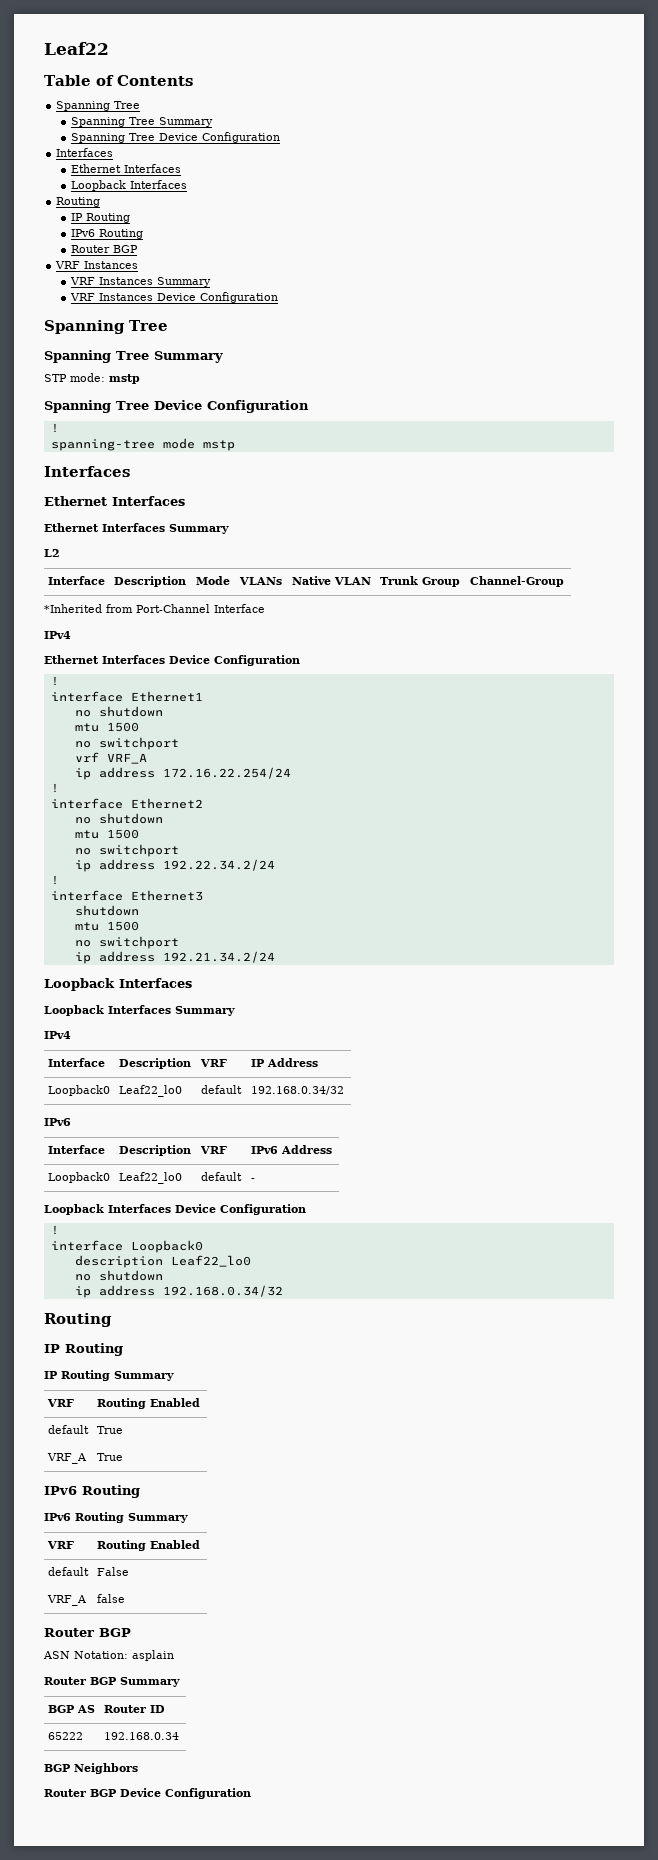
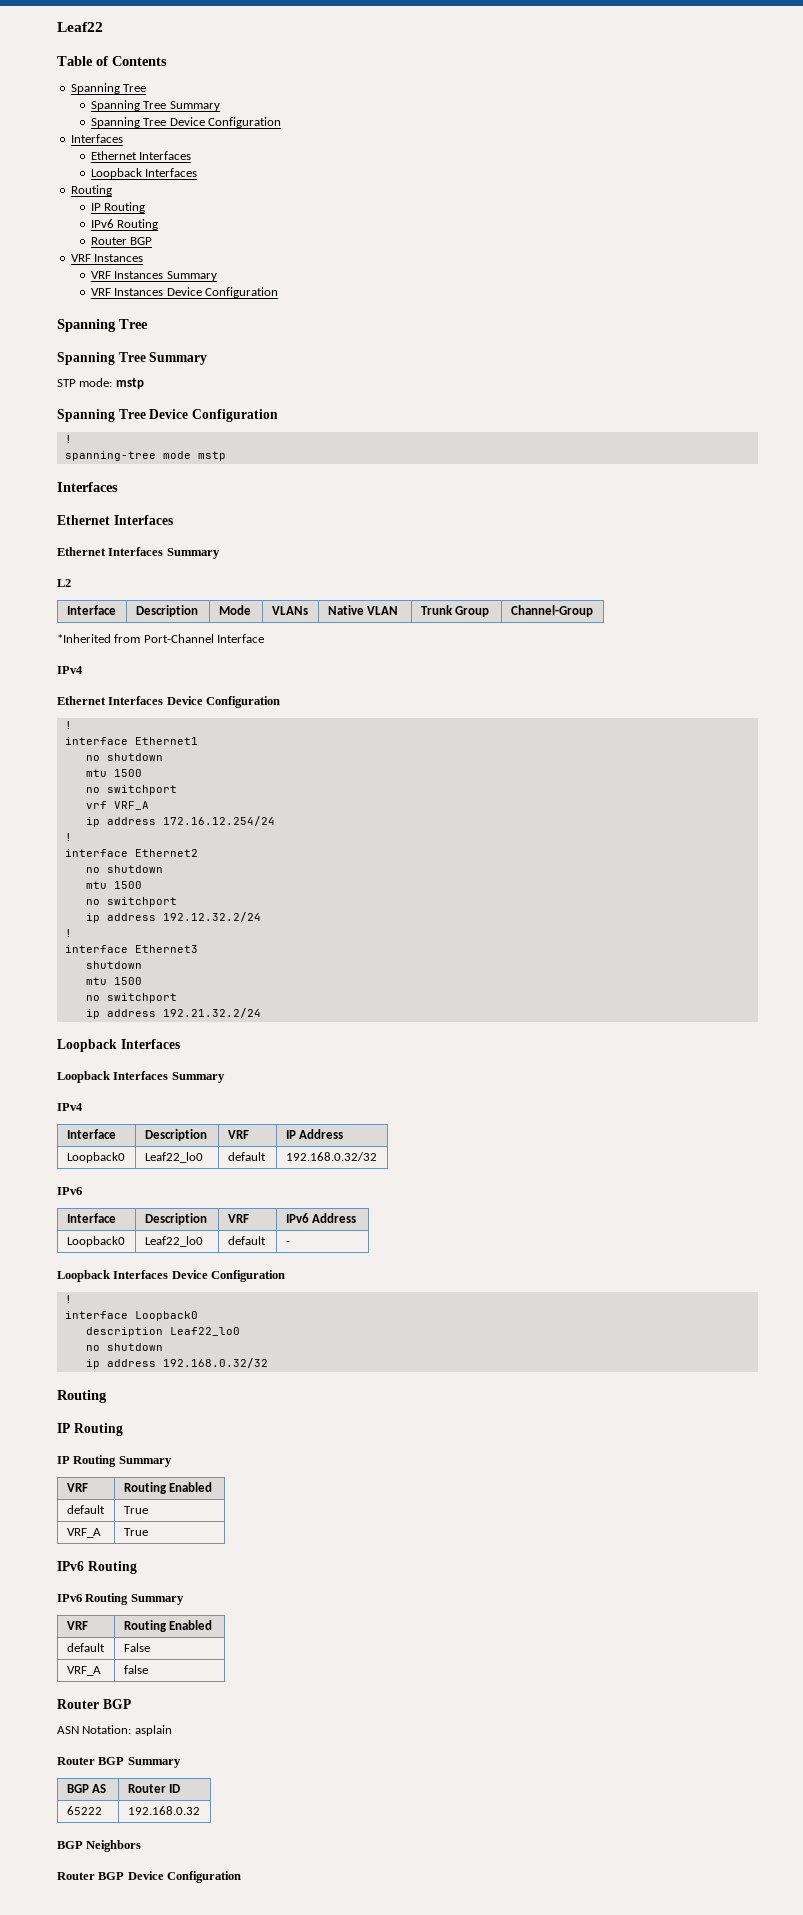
- ip address 172.16.22.254/24
+ ip address 172.16.12.254/24
- ip address 192.22.34.2/24
+ ip address 192.12.32.2/24
- ip address 192.21.34.2/24
+ ip address 192.21.32.2/24
- Loopback0 | Leaf22_lo0 | default | 192.168.0.34/32
+ Loopback0 | Leaf22_lo0 | default | 192.168.0.32/32
- ip address 192.168.0.34/32
+ ip address 192.168.0.32/32
- 65222 | 192.168.0.34
+ 65222 | 192.168.0.32

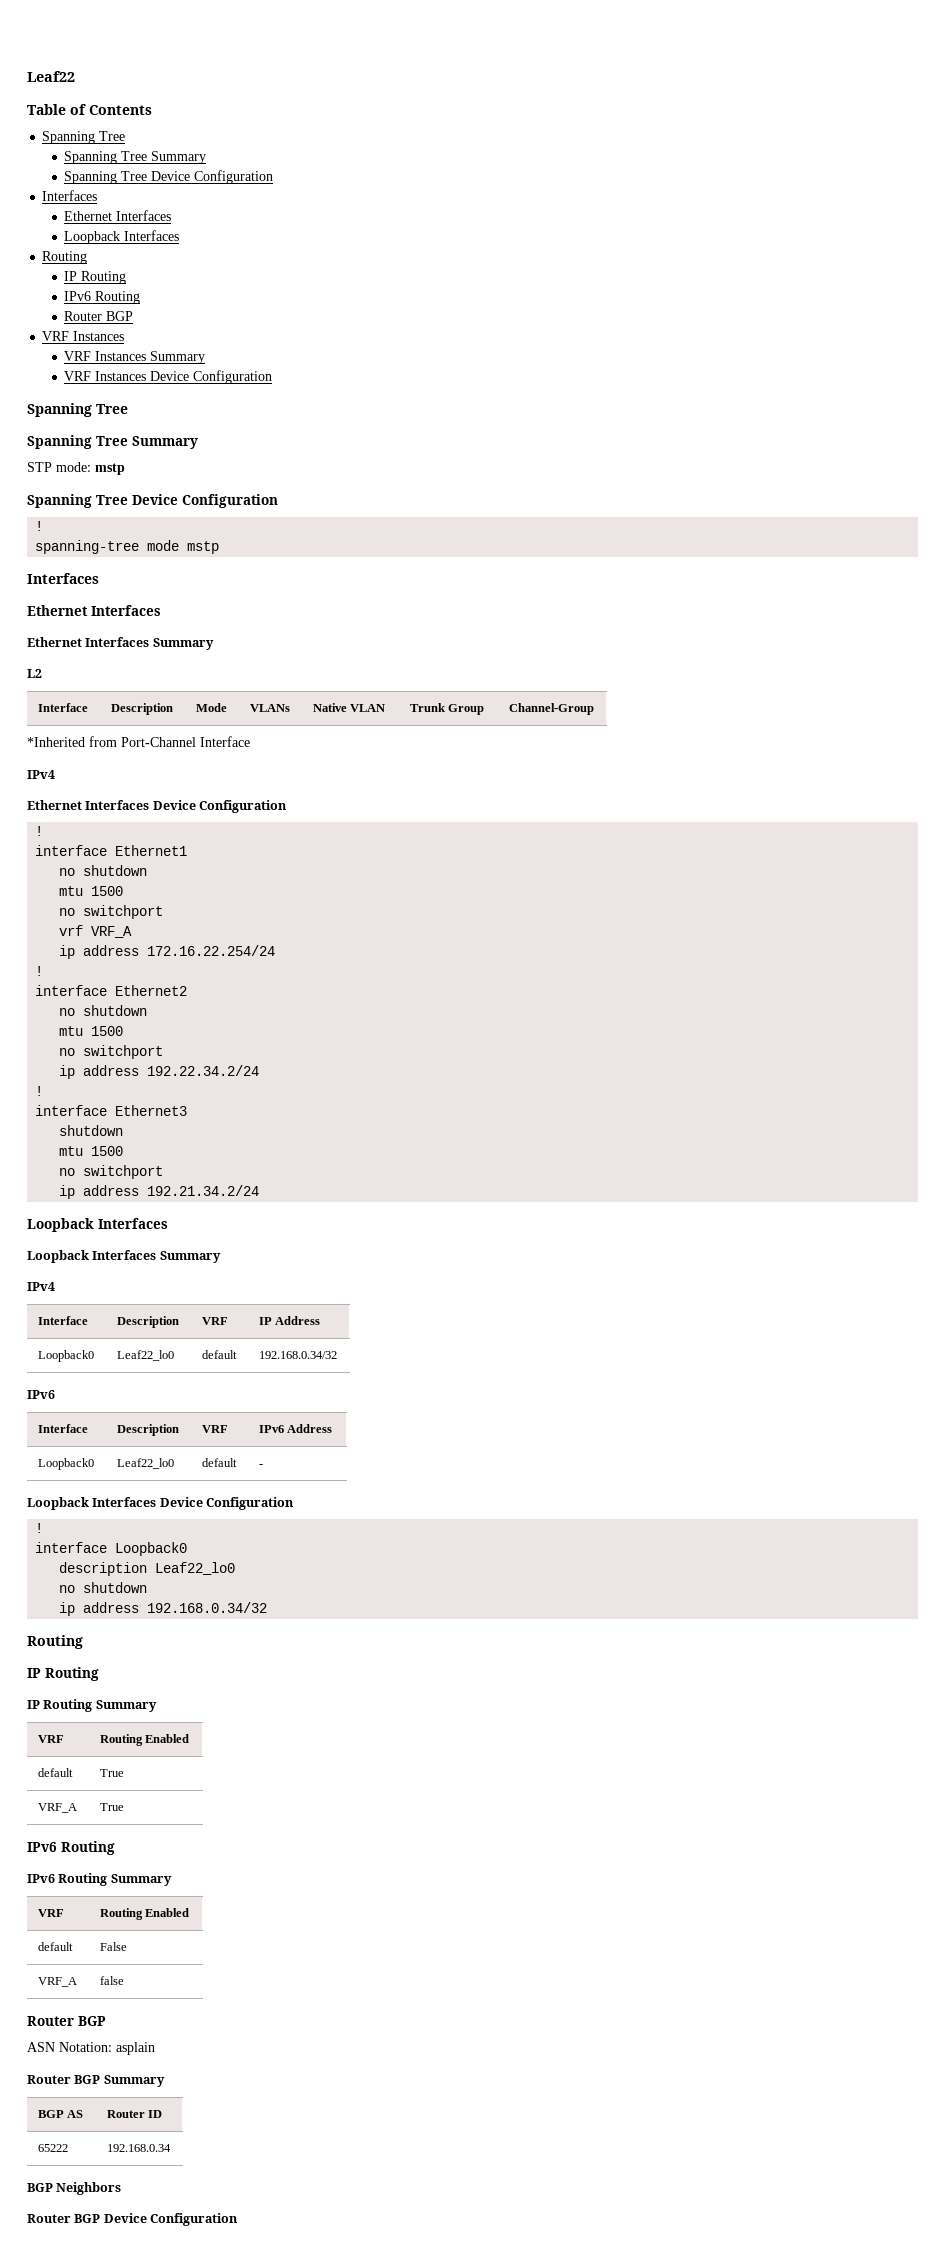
- ip address 172.16.12.254/24
+ ip address 172.16.22.254/24
- ip address 192.12.32.2/24
+ ip address 192.22.34.2/24
- ip address 192.21.32.2/24
+ ip address 192.21.34.2/24
- Loopback0 | Leaf22_lo0 | default | 192.168.0.32/32
+ Loopback0 | Leaf22_lo0 | default | 192.168.0.34/32
- ip address 192.168.0.32/32
+ ip address 192.168.0.34/32
- 65222 | 192.168.0.32
+ 65222 | 192.168.0.34

